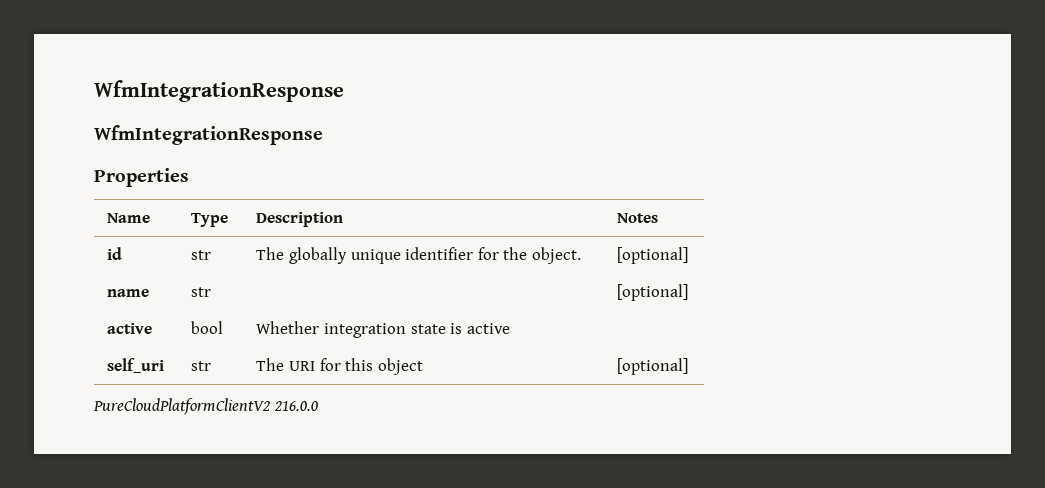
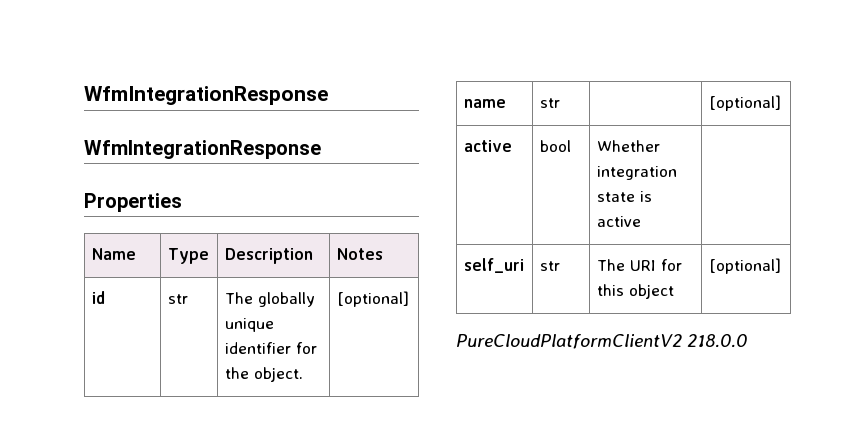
- PureCloudPlatformClientV2 216.0.0
+ PureCloudPlatformClientV2 218.0.0

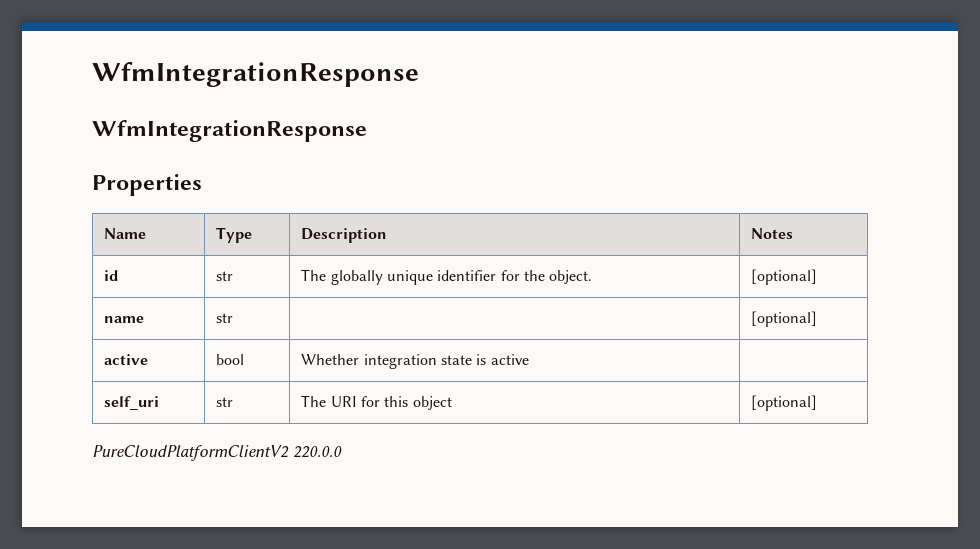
- PureCloudPlatformClientV2 218.0.0
+ PureCloudPlatformClientV2 220.0.0

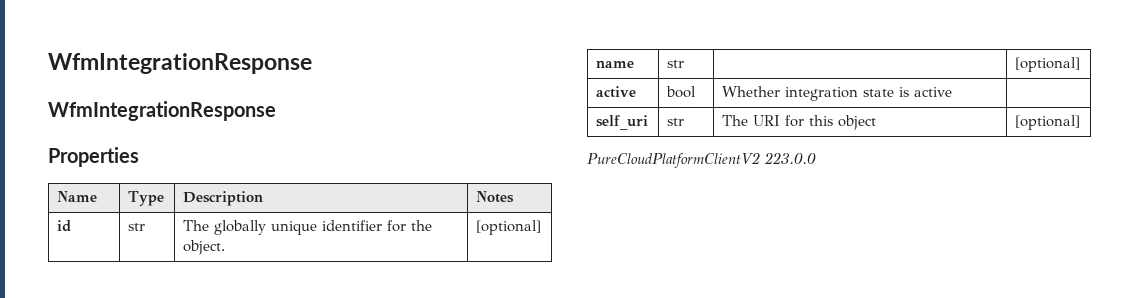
- PureCloudPlatformClientV2 220.0.0
+ PureCloudPlatformClientV2 223.0.0

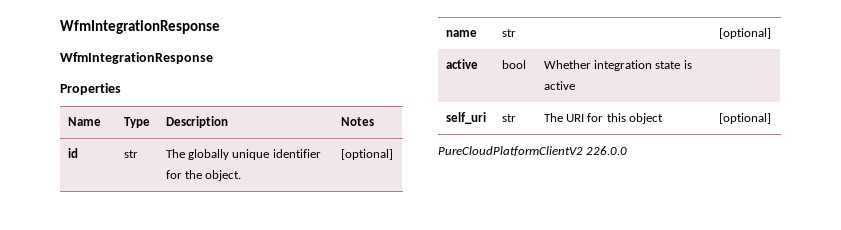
- PureCloudPlatformClientV2 223.0.0
+ PureCloudPlatformClientV2 226.0.0

